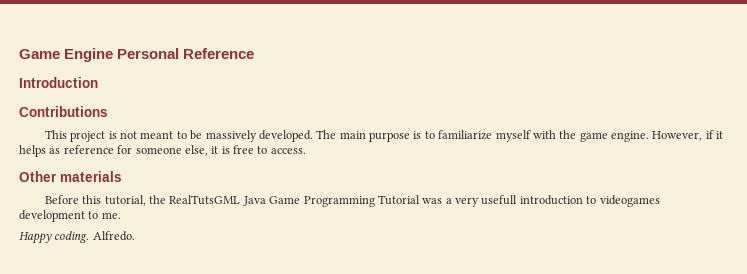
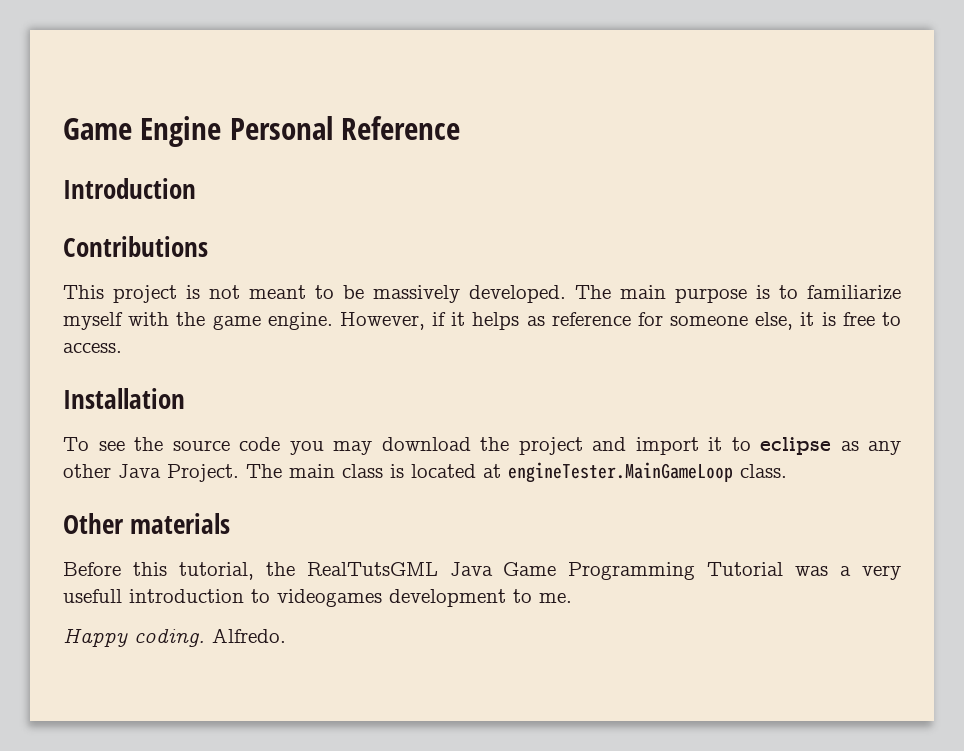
+ Installation
+ To see the source code you may download the project and import it to eclipse as any other Java Project. The main class is located at engineTester.MainGameLoop class.

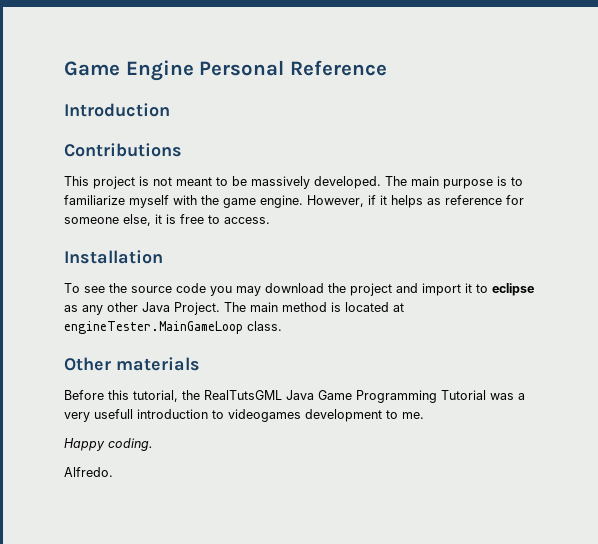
- The main class is located at engineTester.MainGameLoop class.
+ The main method is located at engineTester.MainGameLoop class.
- Happy coding. Alfredo.
+ Happy coding.
+ Alfredo.

